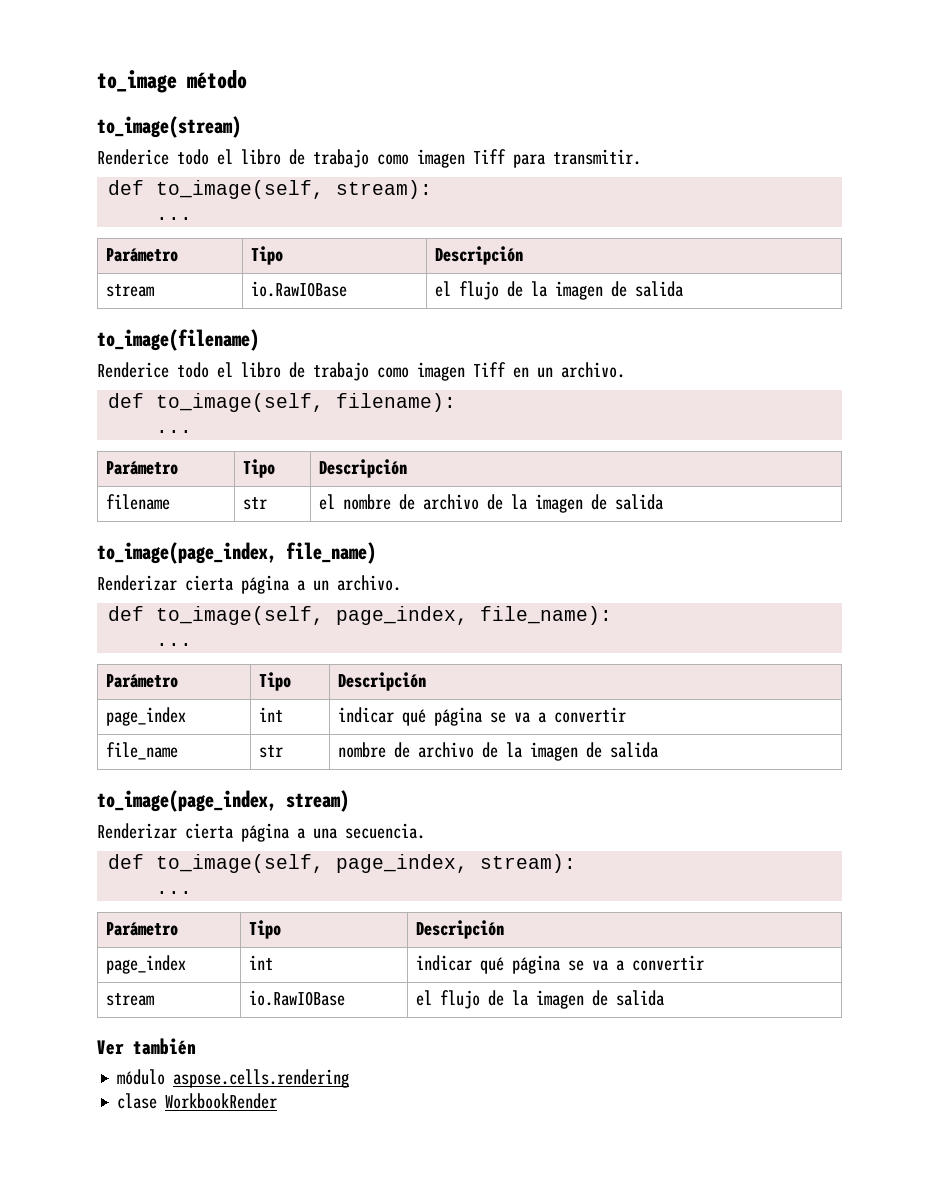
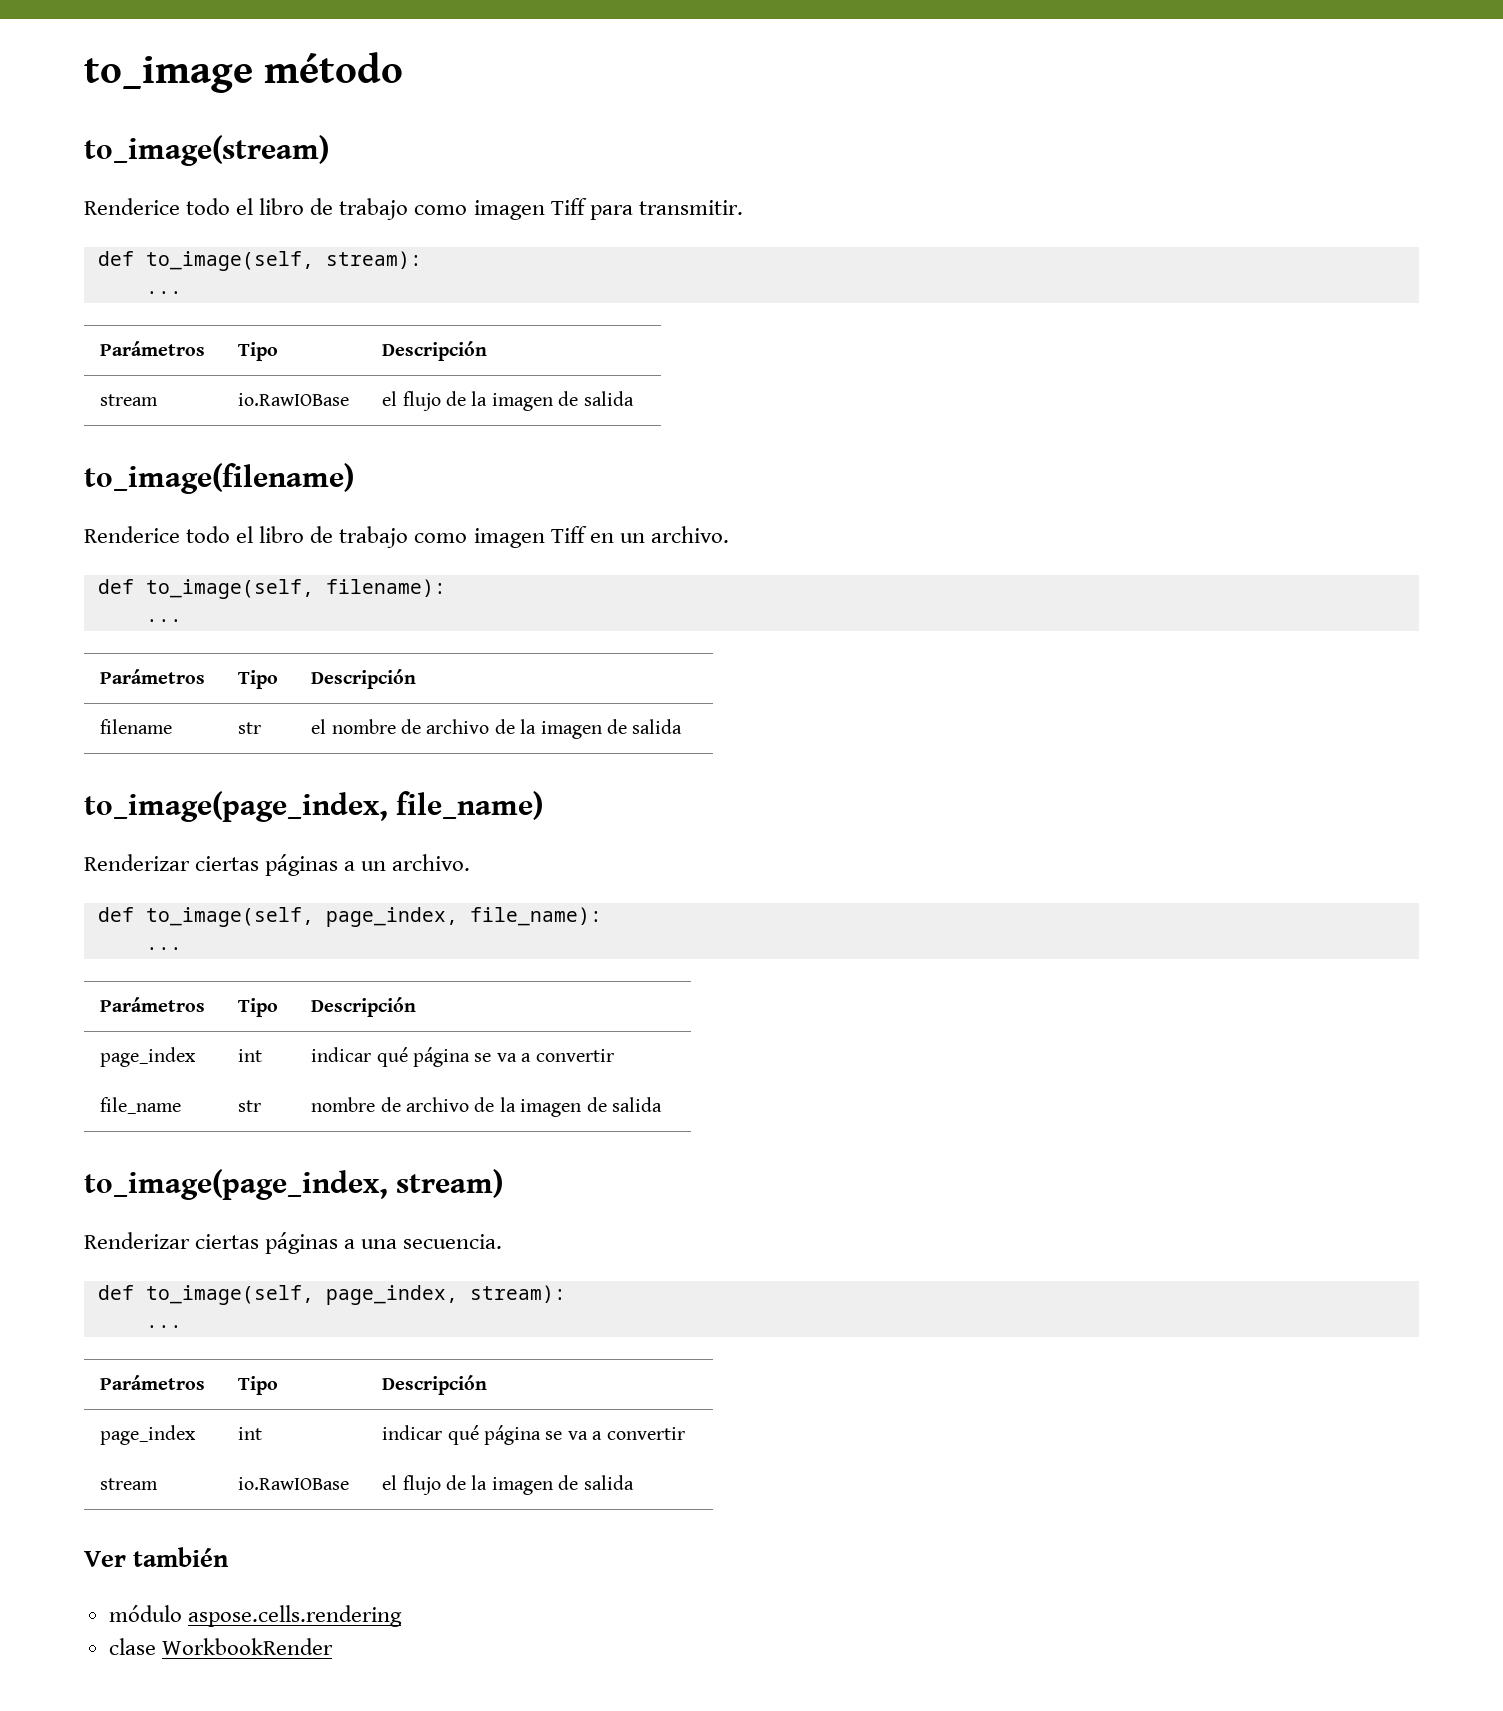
  def to_image(self, stream):
  ...
- Parámetro | Tipo | Descripción
+ Parámetros | Tipo | Descripción
  def to_image(self, filename):
  ...
- Parámetro | Tipo | Descripción
+ Parámetros | Tipo | Descripción
- Renderizar cierta página a un archivo.
+ Renderizar ciertas páginas a un archivo.
  def to_image(self, page_index, file_name):
  ...
- Parámetro | Tipo | Descripción
+ Parámetros | Tipo | Descripción
- Renderizar cierta página a una secuencia.
+ Renderizar ciertas páginas a una secuencia.
  def to_image(self, page_index, stream):
  ...
- Parámetro | Tipo | Descripción
+ Parámetros | Tipo | Descripción

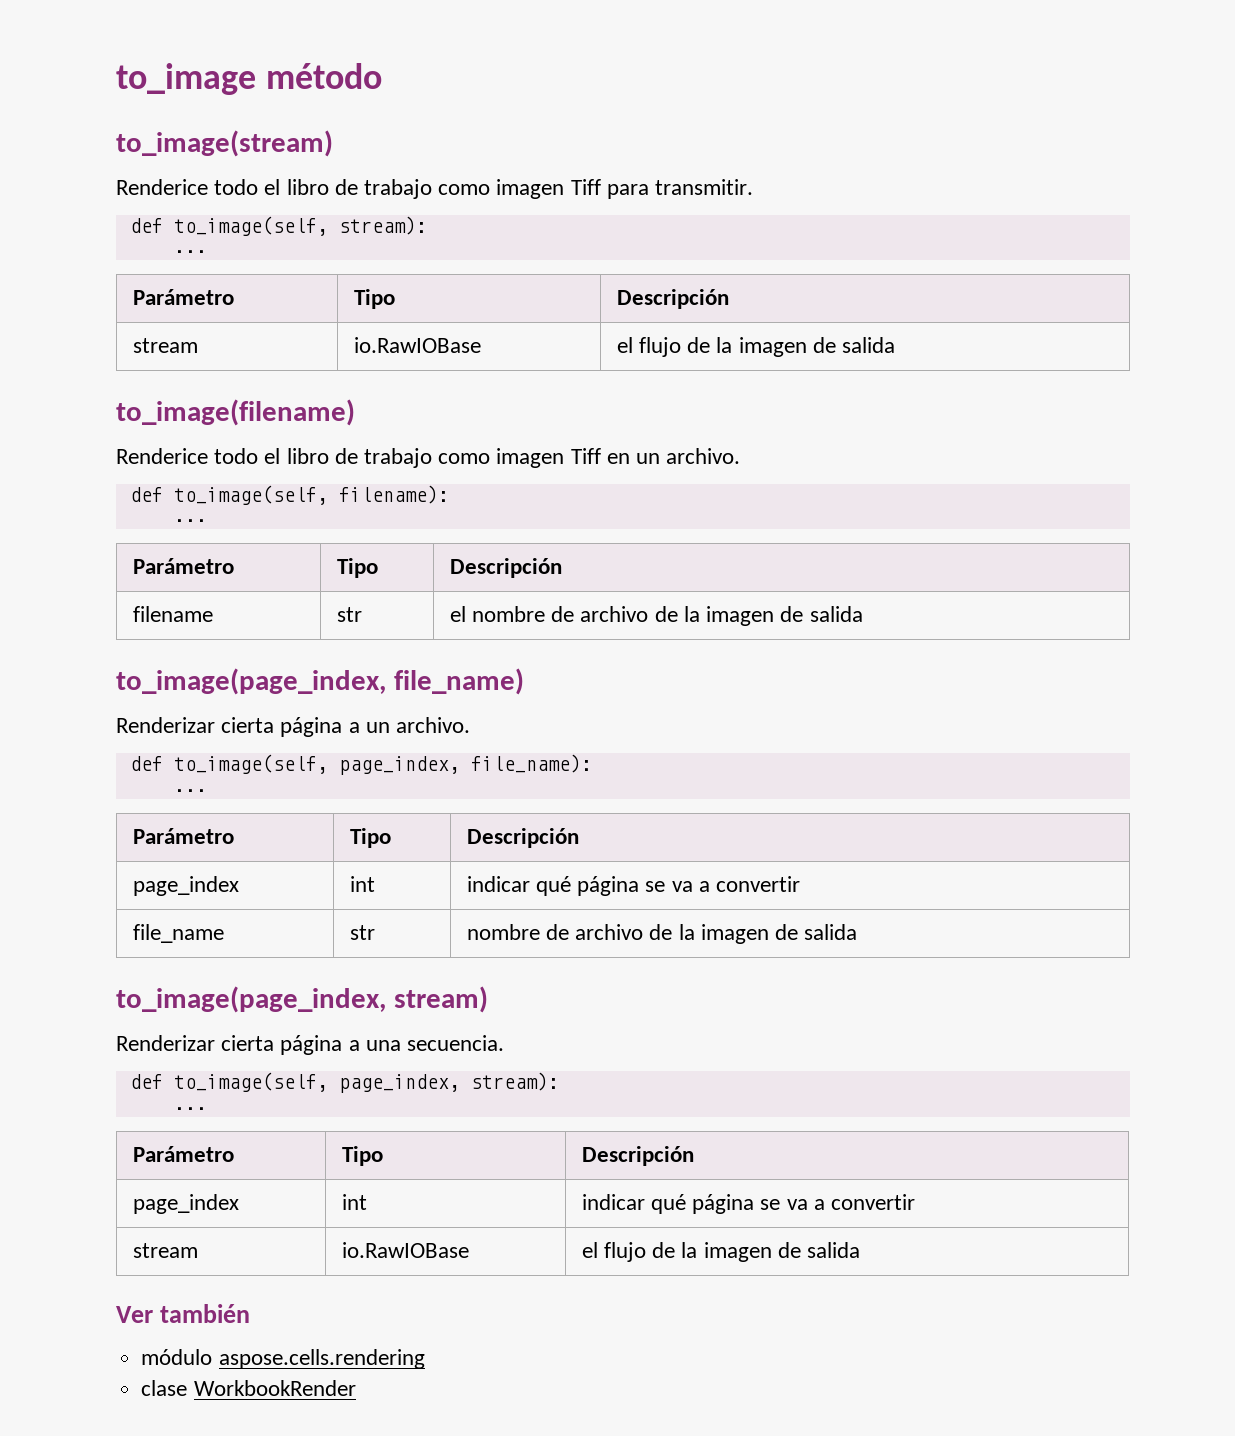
  def to_image(self, stream):
  ...
- Parámetros | Tipo | Descripción
+ Parámetro | Tipo | Descripción
  def to_image(self, filename):
  ...
- Parámetros | Tipo | Descripción
+ Parámetro | Tipo | Descripción
- Renderizar ciertas páginas a un archivo.
+ Renderizar cierta página a un archivo.
  def to_image(self, page_index, file_name):
  ...
- Parámetros | Tipo | Descripción
+ Parámetro | Tipo | Descripción
- Renderizar ciertas páginas a una secuencia.
+ Renderizar cierta página a una secuencia.
  def to_image(self, page_index, stream):
  ...
- Parámetros | Tipo | Descripción
+ Parámetro | Tipo | Descripción

